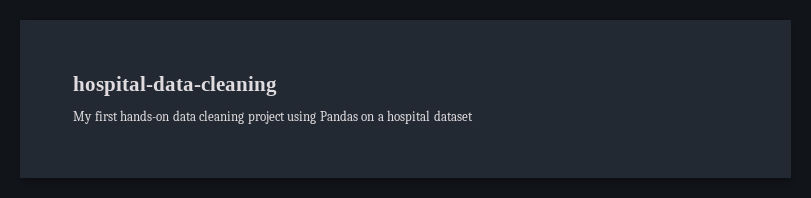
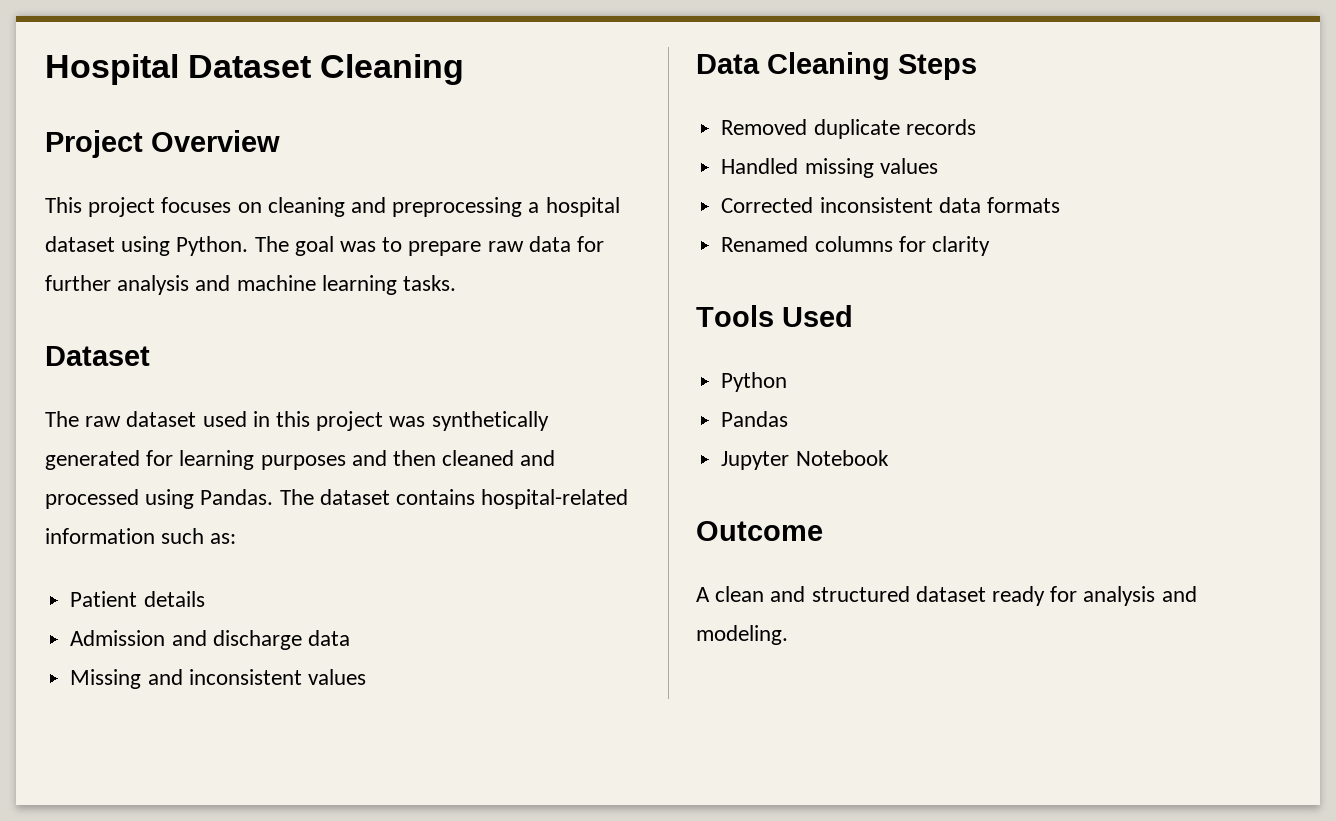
- hospital-data-cleaning
- My first hands-on data cleaning project using Pandas on a hospital dataset
+ Hospital Dataset Cleaning
+ Project Overview
+ This project focuses on cleaning and preprocessing a hospital dataset using Python. The goal was to prepare raw data for further analysis and machine learning tasks.
+ Dataset
+ The raw dataset used in this project was synthetically generated for learning purposes and then cleaned and processed using Pandas. The dataset contains hospital-related information such as:
+ Patient details
+ Admission and discharge data
+ Missing and inconsistent values
+ Data Cleaning Steps
+ Removed duplicate records
+ Handled missing values
+ Corrected inconsistent data formats
+ Renamed columns for clarity
+ Tools Used
+ Python
+ Pandas
+ Jupyter Notebook
+ Outcome
+ A clean and structured dataset ready for analysis and modeling.

